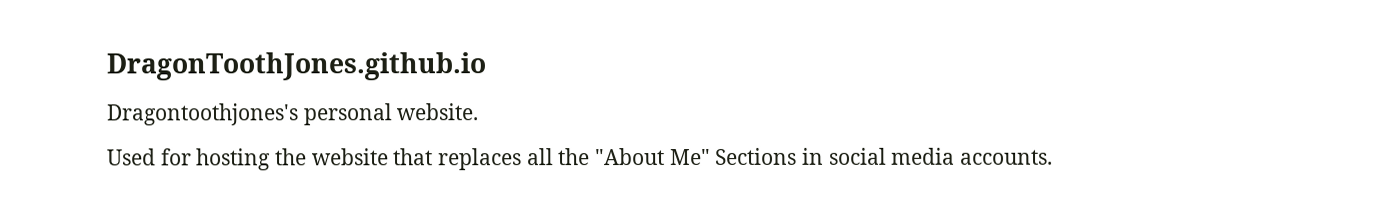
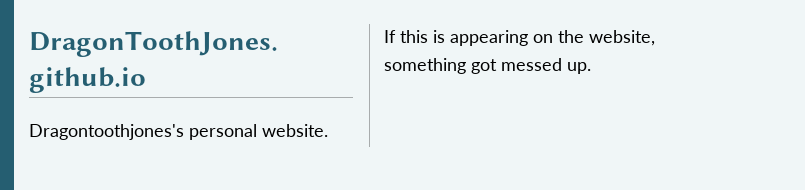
- Used for hosting the website that replaces all the "About Me" Sections in social media accounts.
+ If this is appearing on the website, something got messed up.

